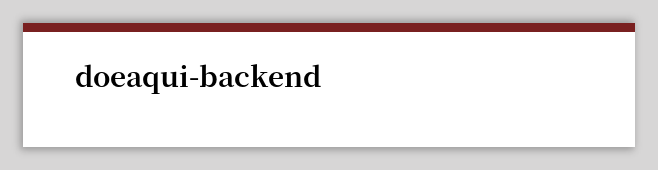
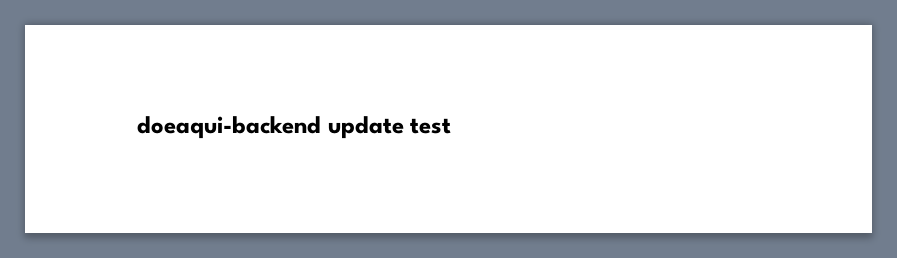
- doeaqui-backend
+ doeaqui-backend update test

